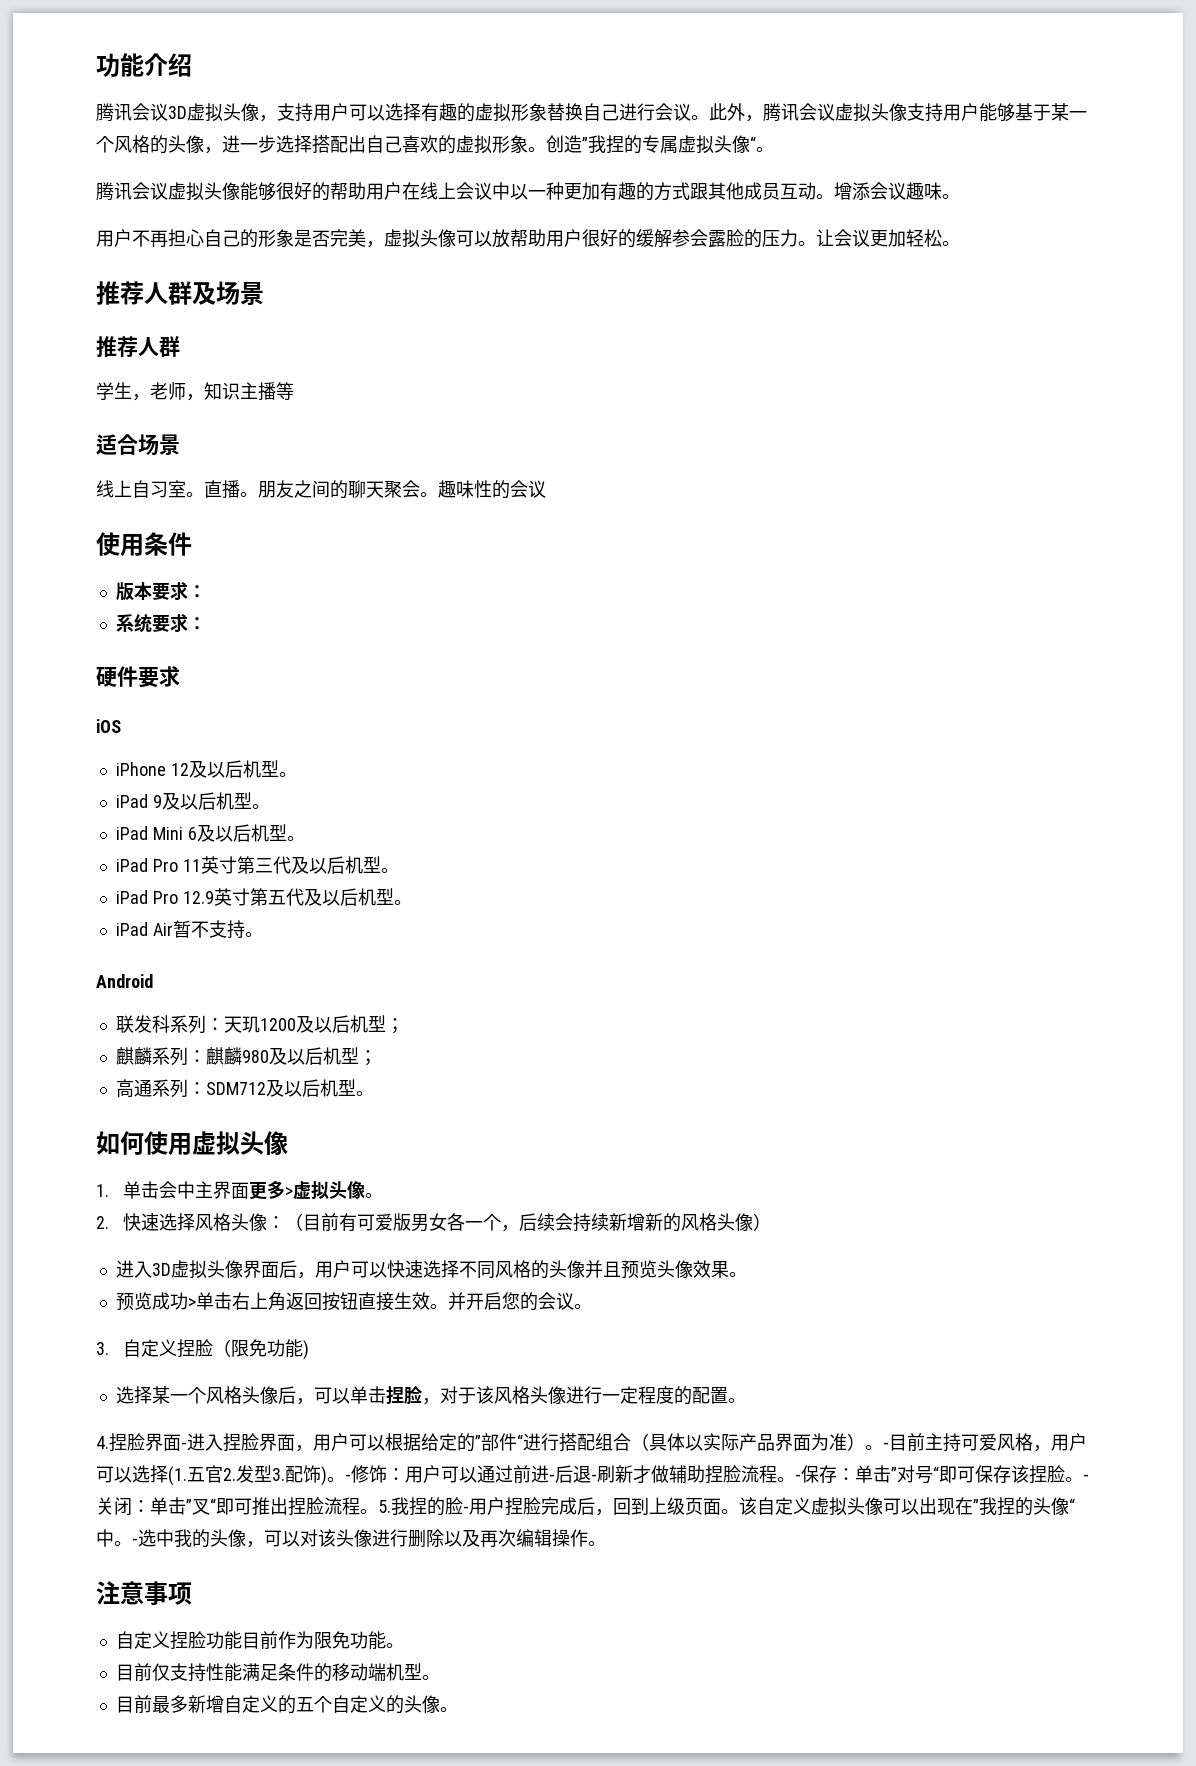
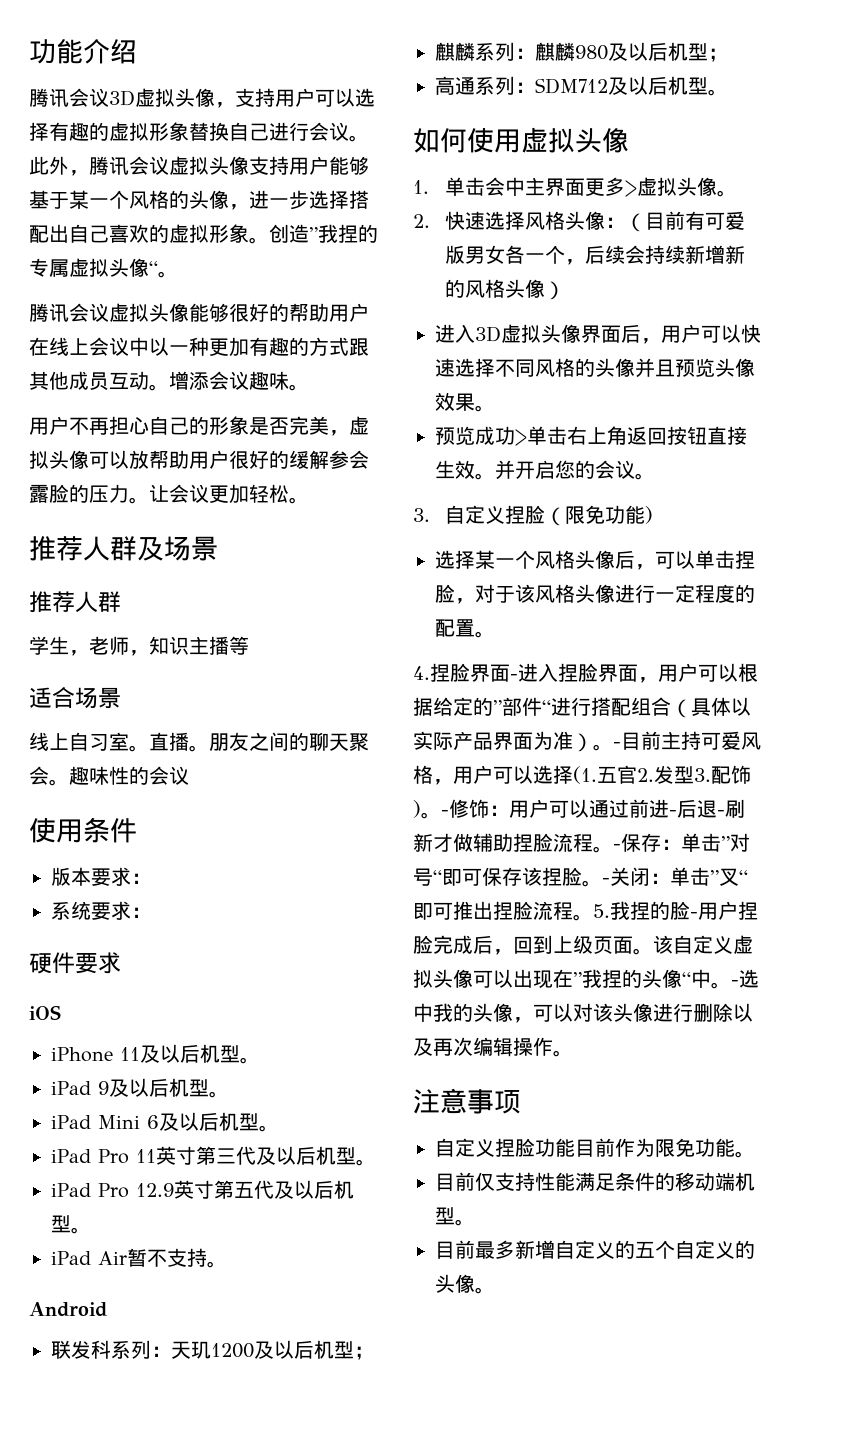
- iPhone 12及以后机型。
+ iPhone 11及以后机型。

